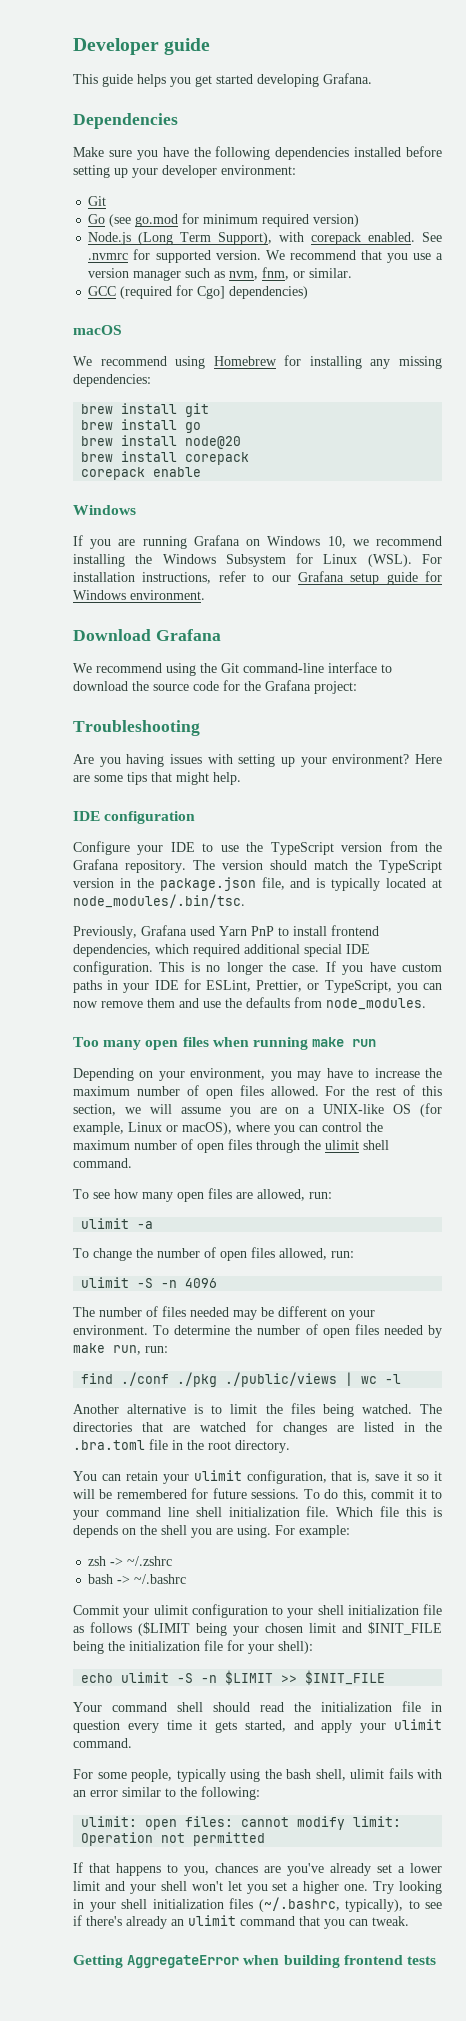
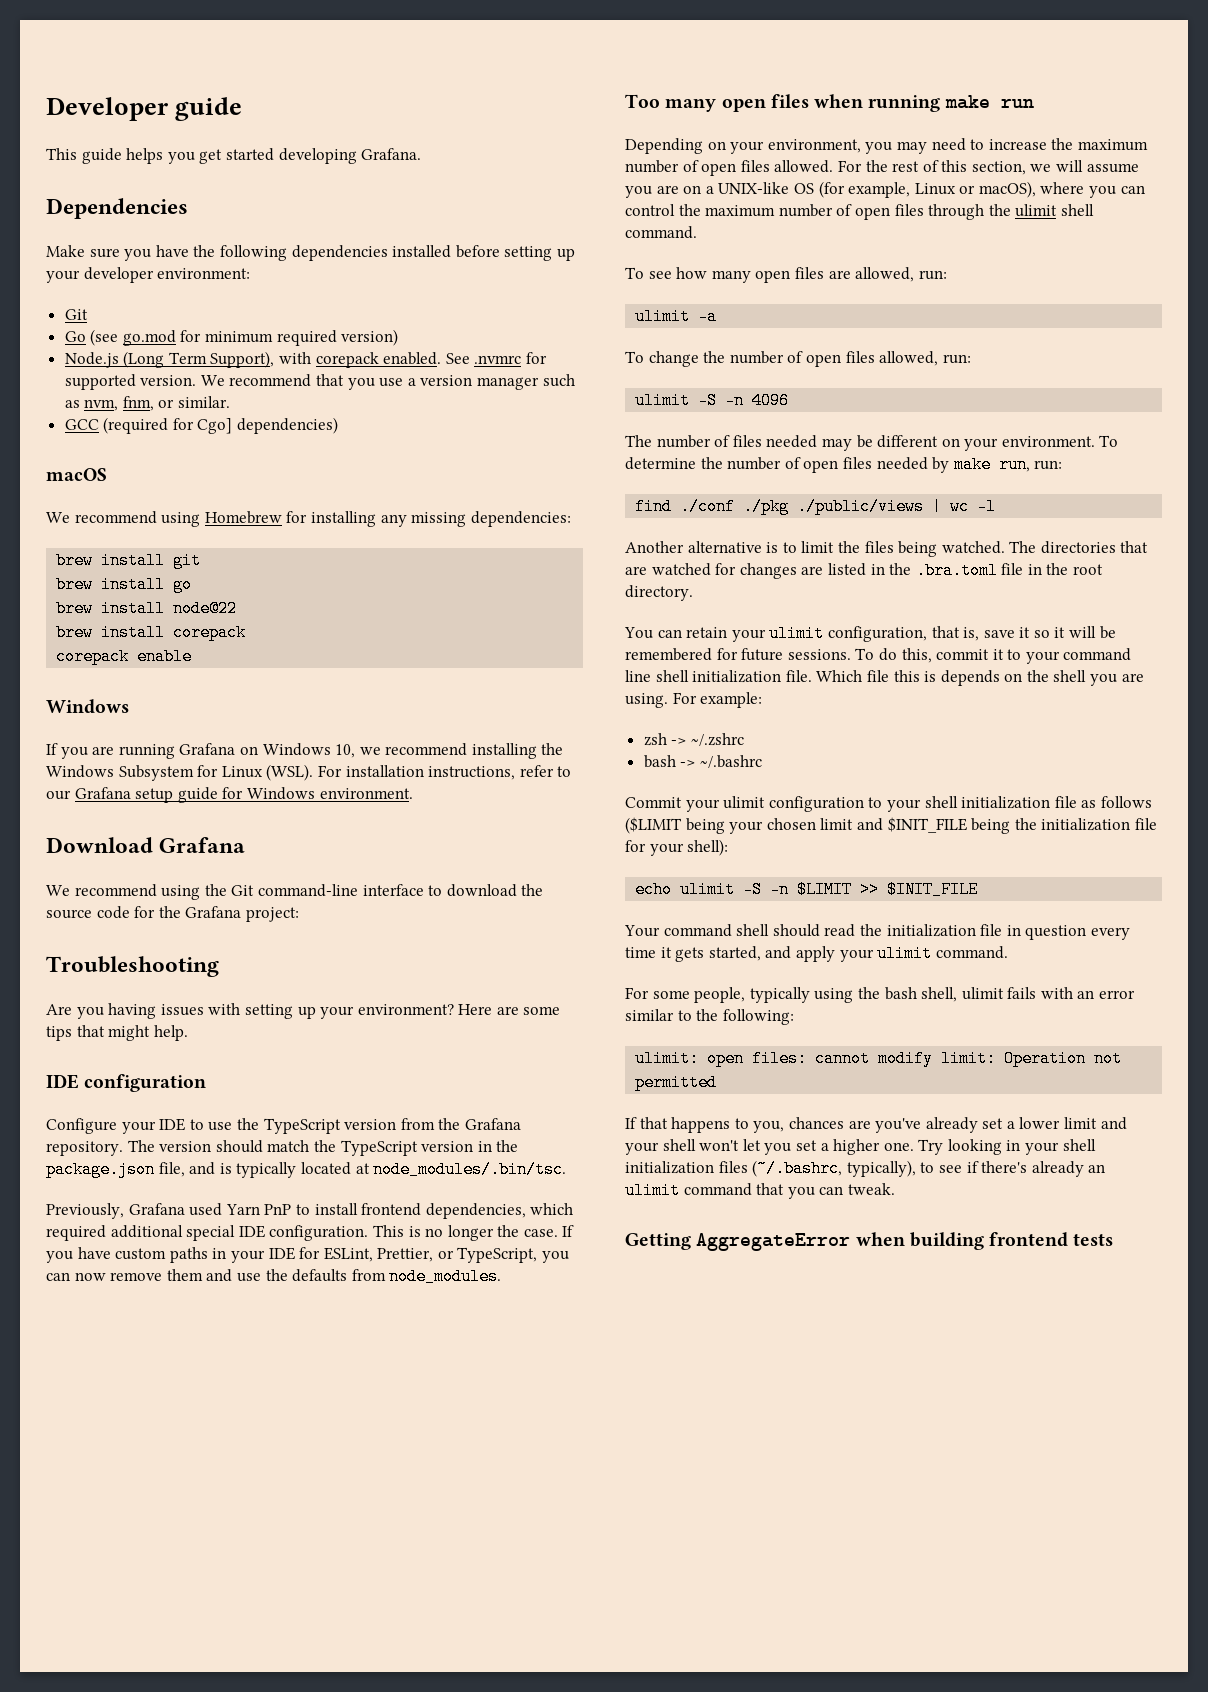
- brew install node@20
+ brew install node@22
- Depending on your environment, you may have to increase the maximum number of open files allowed.
+ Depending on your environment, you may need to increase the maximum number of open files allowed.

